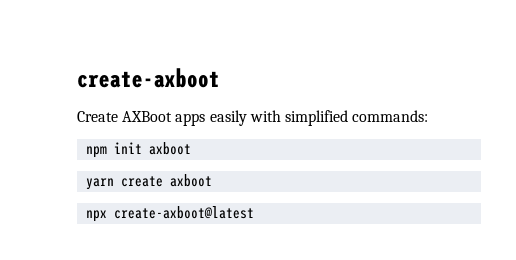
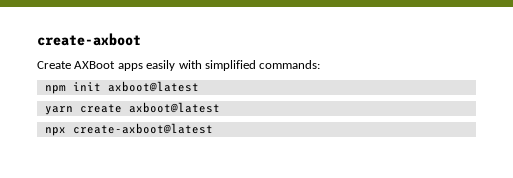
- npm init axboot
+ npm init axboot@latest
- yarn create axboot
+ yarn create axboot@latest

